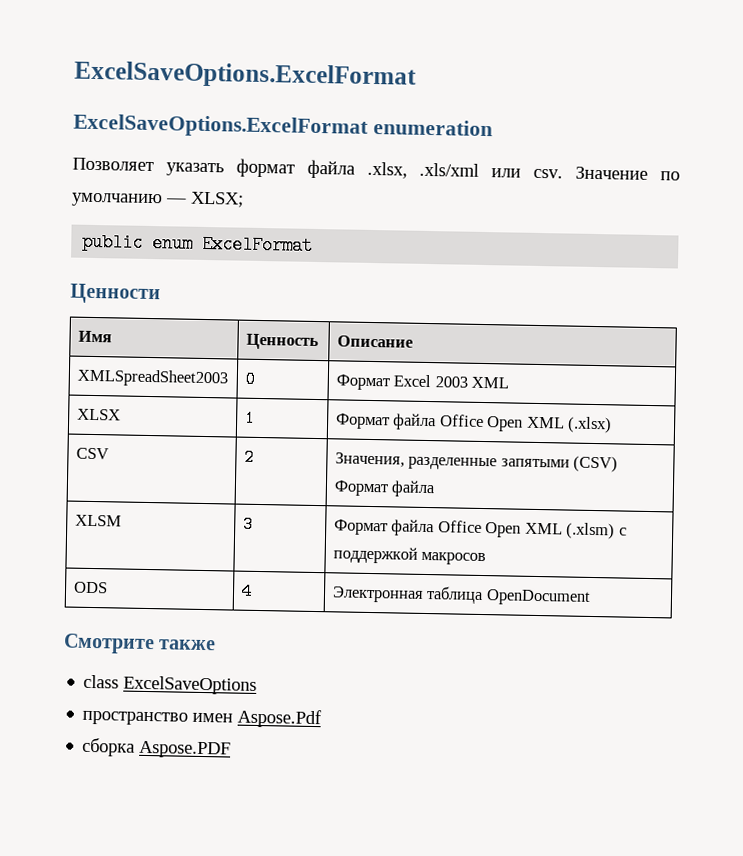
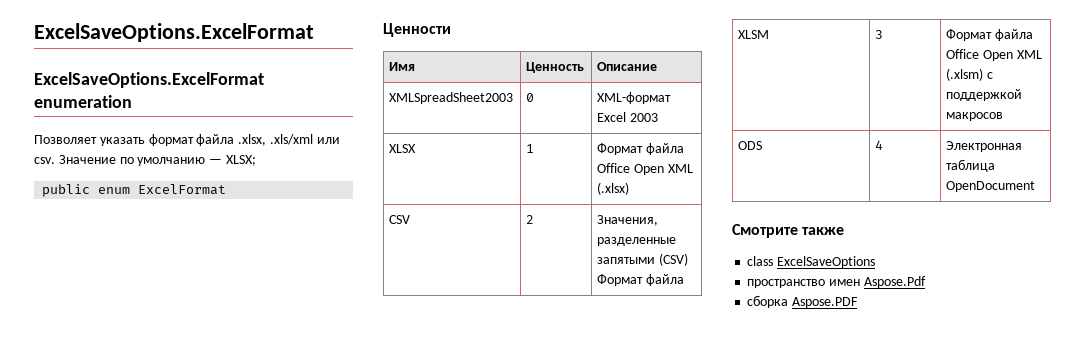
- XMLSpreadSheet2003 | 0 | Формат Excel 2003 XML
+ XMLSpreadSheet2003 | 0 | XML-формат Excel 2003

